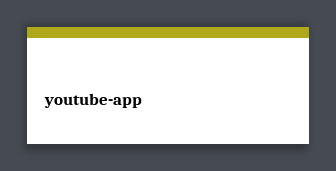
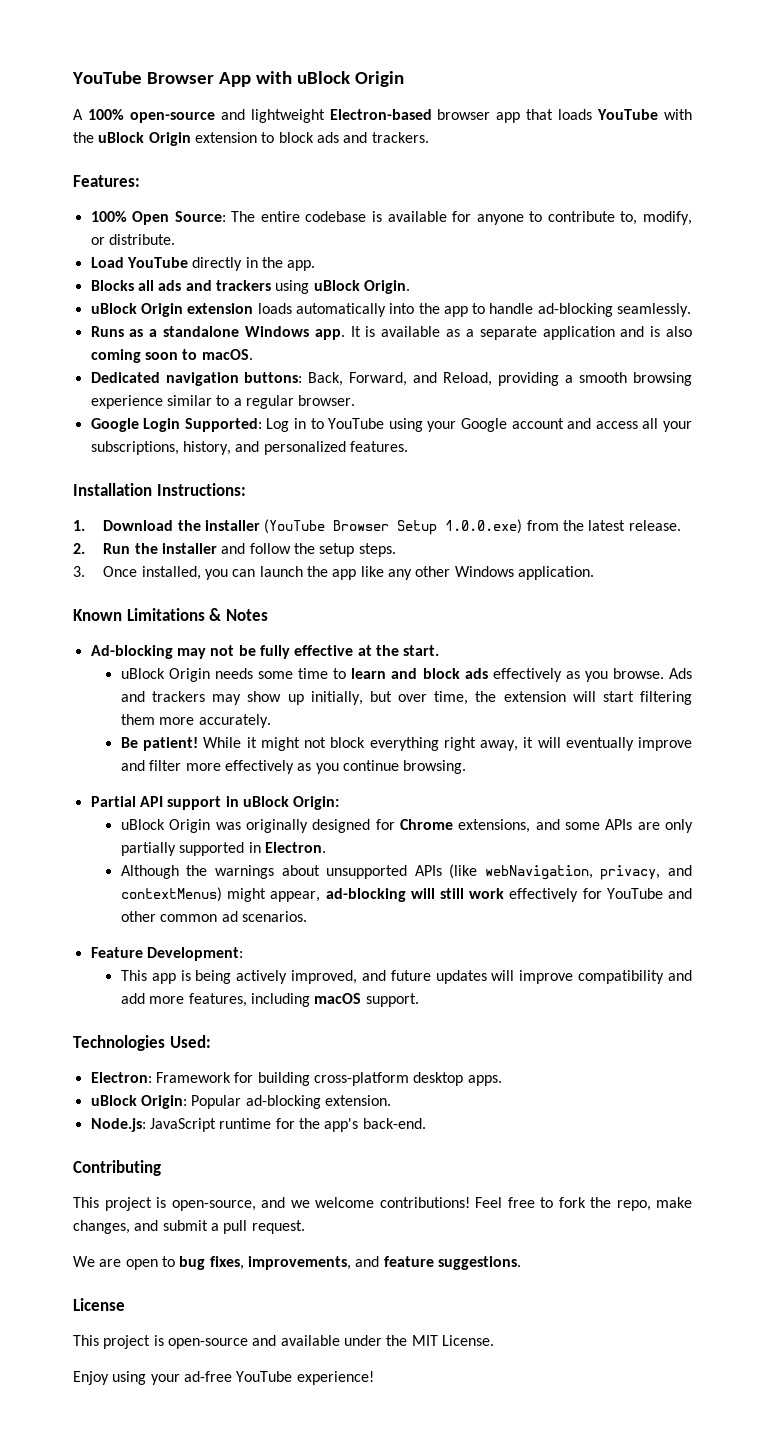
- youtube-app
+ YouTube Browser App with uBlock Origin
+ A 100% open-source and lightweight Electron-based browser app that loads YouTube with the uBlock Origin extension to block ads and trackers.
+ Features:
+ 100% Open Source: The entire codebase is available for anyone to contribute to, modify, or distribute.
+ Load YouTube directly in the app.
+ Blocks all ads and trackers using uBlock Origin.
+ uBlock Origin extension loads automatically into the app to handle ad-blocking seamlessly.
+ Runs as a standalone Windows app. It is available as a separate application and is also coming soon to macOS.
+ Dedicated navigation buttons: Back, Forward, and Reload, providing a smooth browsing experience similar to a regular browser.
+ Google Login Supported: Log in to YouTube using your Google account and access all your subscriptions, history, and personalized features.
+ Installation Instructions:
+ 1. Download the installer (YouTube Browser Setup 1.0.0.exe) from the latest release.
+ 2. Run the installer and follow the setup steps.
+ 3. Once installed, you can launch the app like any other Windows application.
+ Known Limitations & Notes
+ Ad-blocking may not be fully effective at the start.
+ uBlock Origin needs some time to learn and block ads effectively as you browse. Ads and trackers may show up initially, but over time, the extension will start filtering them more accurately.
+ Be patient! While it might not block everything right away, it will eventually improve and filter more effectively as you continue browsing.
+ Partial API support in uBlock Origin:
+ uBlock Origin was originally designed for Chrome extensions, and some APIs are only partially supported in Electron.
+ Although the warnings about unsupported APIs (like webNavigation, privacy, and contextMenus) might appear, ad-blocking will still work effectively for YouTube and other common ad scenarios.
+ Feature Development:
+ This app is being actively improved, and future updates will improve compatibility and add more features, including macOS support.
+ Technologies Used:
+ Electron: Framework for building cross-platform desktop apps.
+ uBlock Origin: Popular ad-blocking extension.
+ Node.js: JavaScript runtime for the app's back-end.
+ Contributing
+ This project is open-source, and we welcome contributions! Feel free to fork the repo, make changes, and submit a pull request.
+ We are open to bug fixes, improvements, and feature suggestions.
+ License
+ This project is open-source and available under the MIT License.
+ Enjoy using your ad-free YouTube experience!

